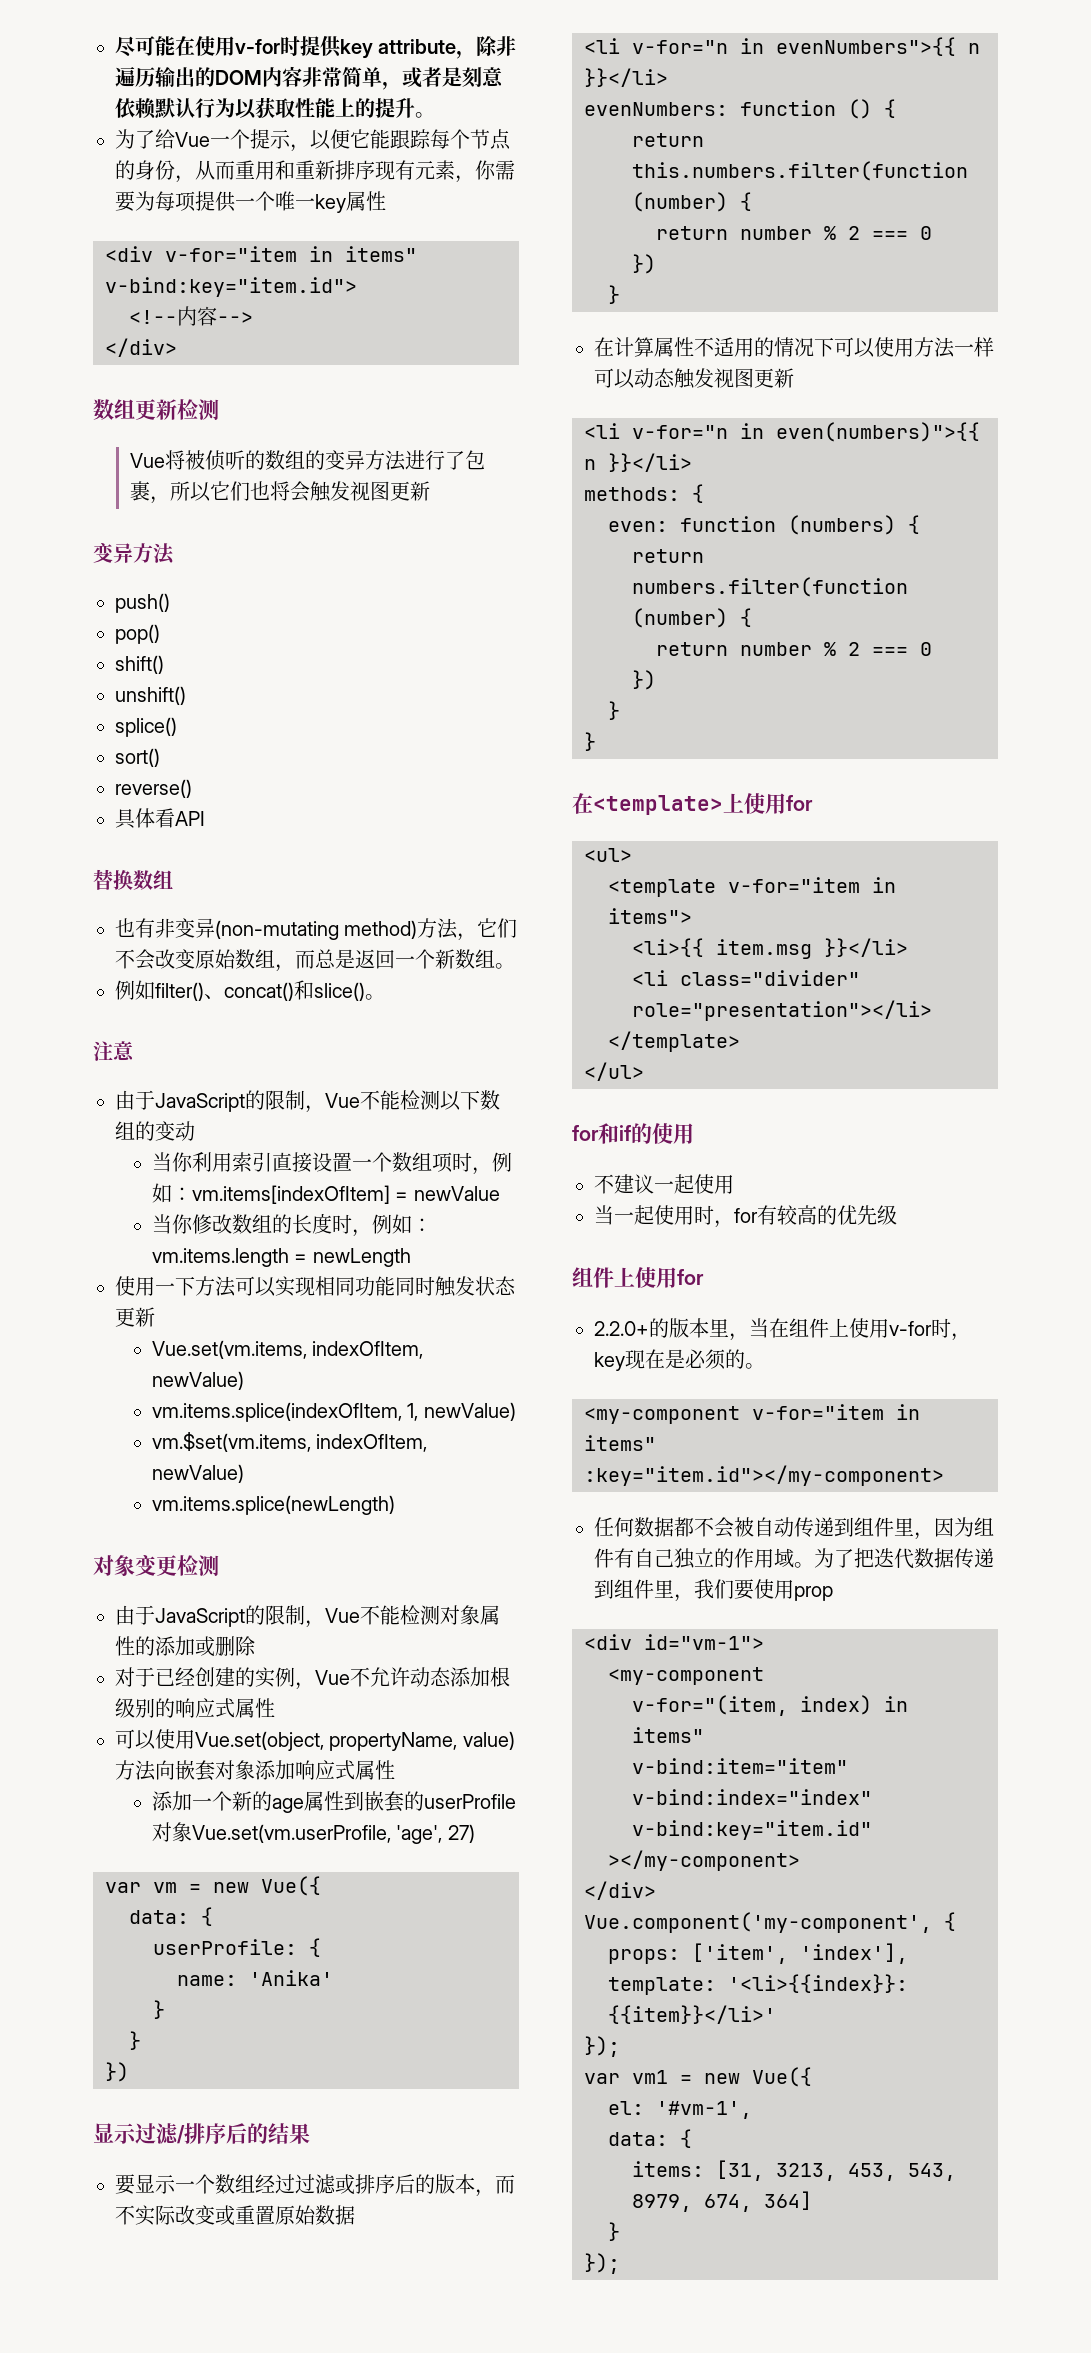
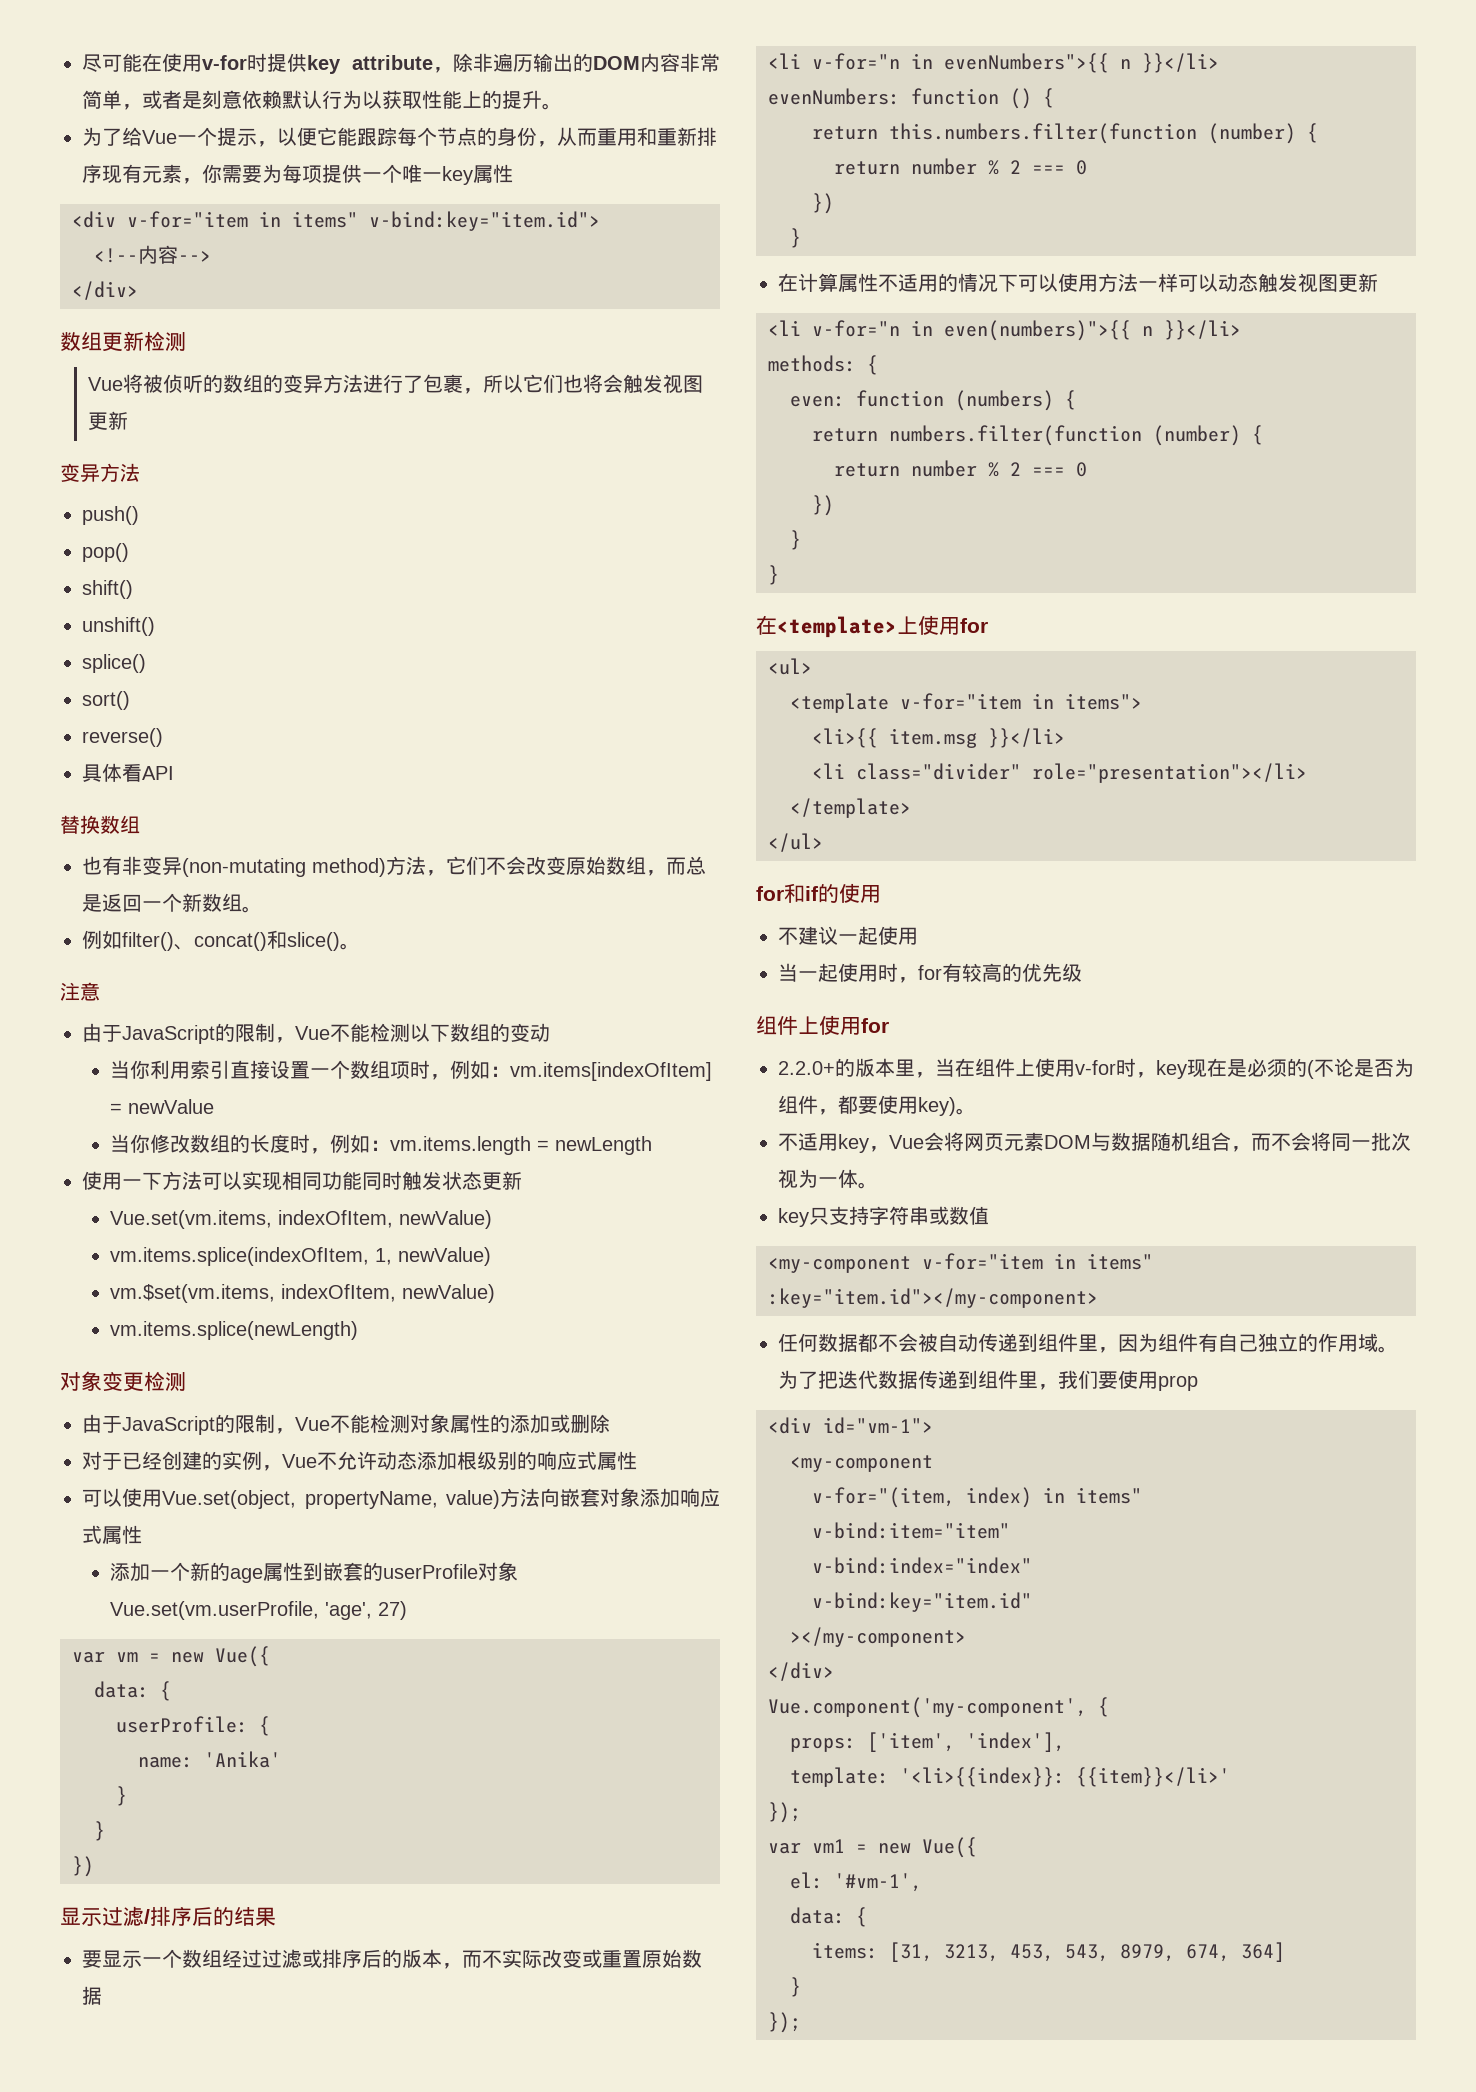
- 2.2.0+的版本里，当在组件上使用v-for时，key现在是必须的。
+ 2.2.0+的版本里，当在组件上使用v-for时，key现在是必须的(不论是否为组件，都要使用key)。
+ 不适用key，Vue会将网页元素DOM与数据随机组合，而不会将同一批次视为一体。
+ key只支持字符串或数值

